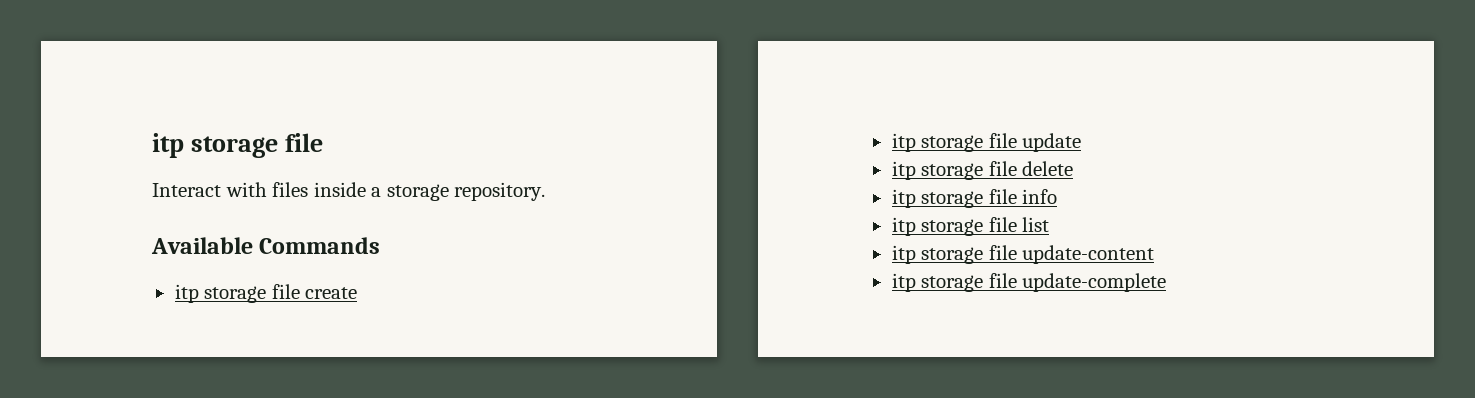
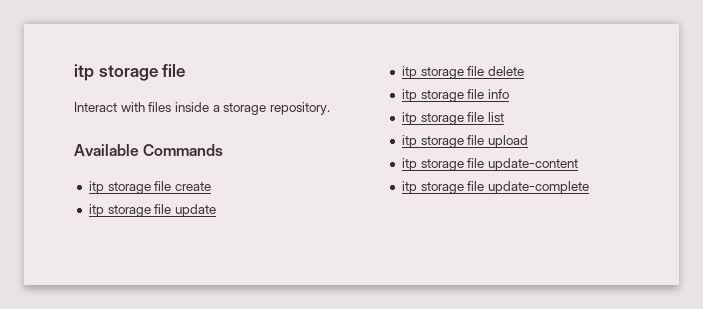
+ itp storage file upload

